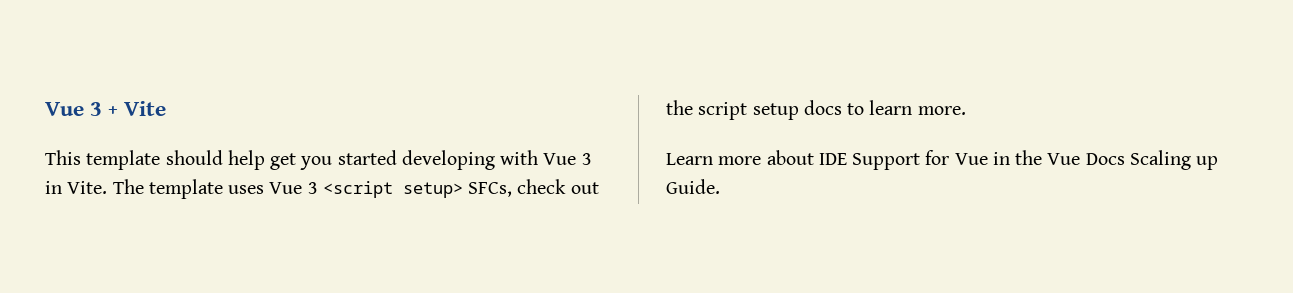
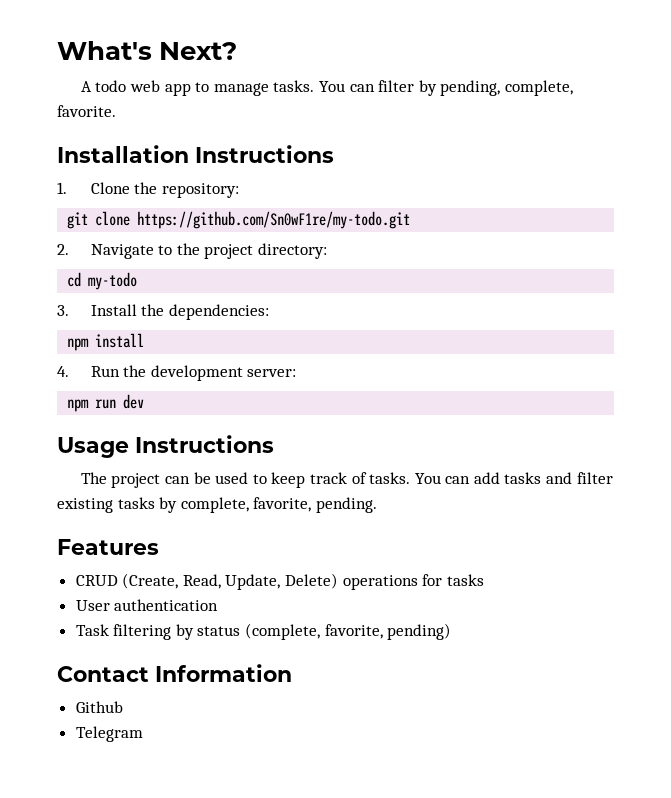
- Vue 3 + Vite
- This template should help get you started developing with Vue 3 in Vite. The template uses Vue 3 <script setup> SFCs, check out the script setup docs to learn more.
- Learn more about IDE Support for Vue in the Vue Docs Scaling up Guide.
+ What's Next?
+ A todo web app to manage tasks. You can filter by pending, complete, favorite.
+ Installation Instructions
+ 1. Clone the repository:
+ git clone https://github.com/Sn0wF1re/my-todo.git
+ 2. Navigate to the project directory:
+ cd my-todo
+ 3. Install the dependencies:
+ npm install
+ 4. Run the development server:
+ npm run dev
+ Usage Instructions
+ The project can be used to keep track of tasks. You can add tasks and filter existing tasks by complete, favorite, pending.
+ Features
+ CRUD (Create, Read, Update, Delete) operations for tasks
+ User authentication
+ Task filtering by status (complete, favorite, pending)
+ Contact Information
+ Github
+ Telegram

